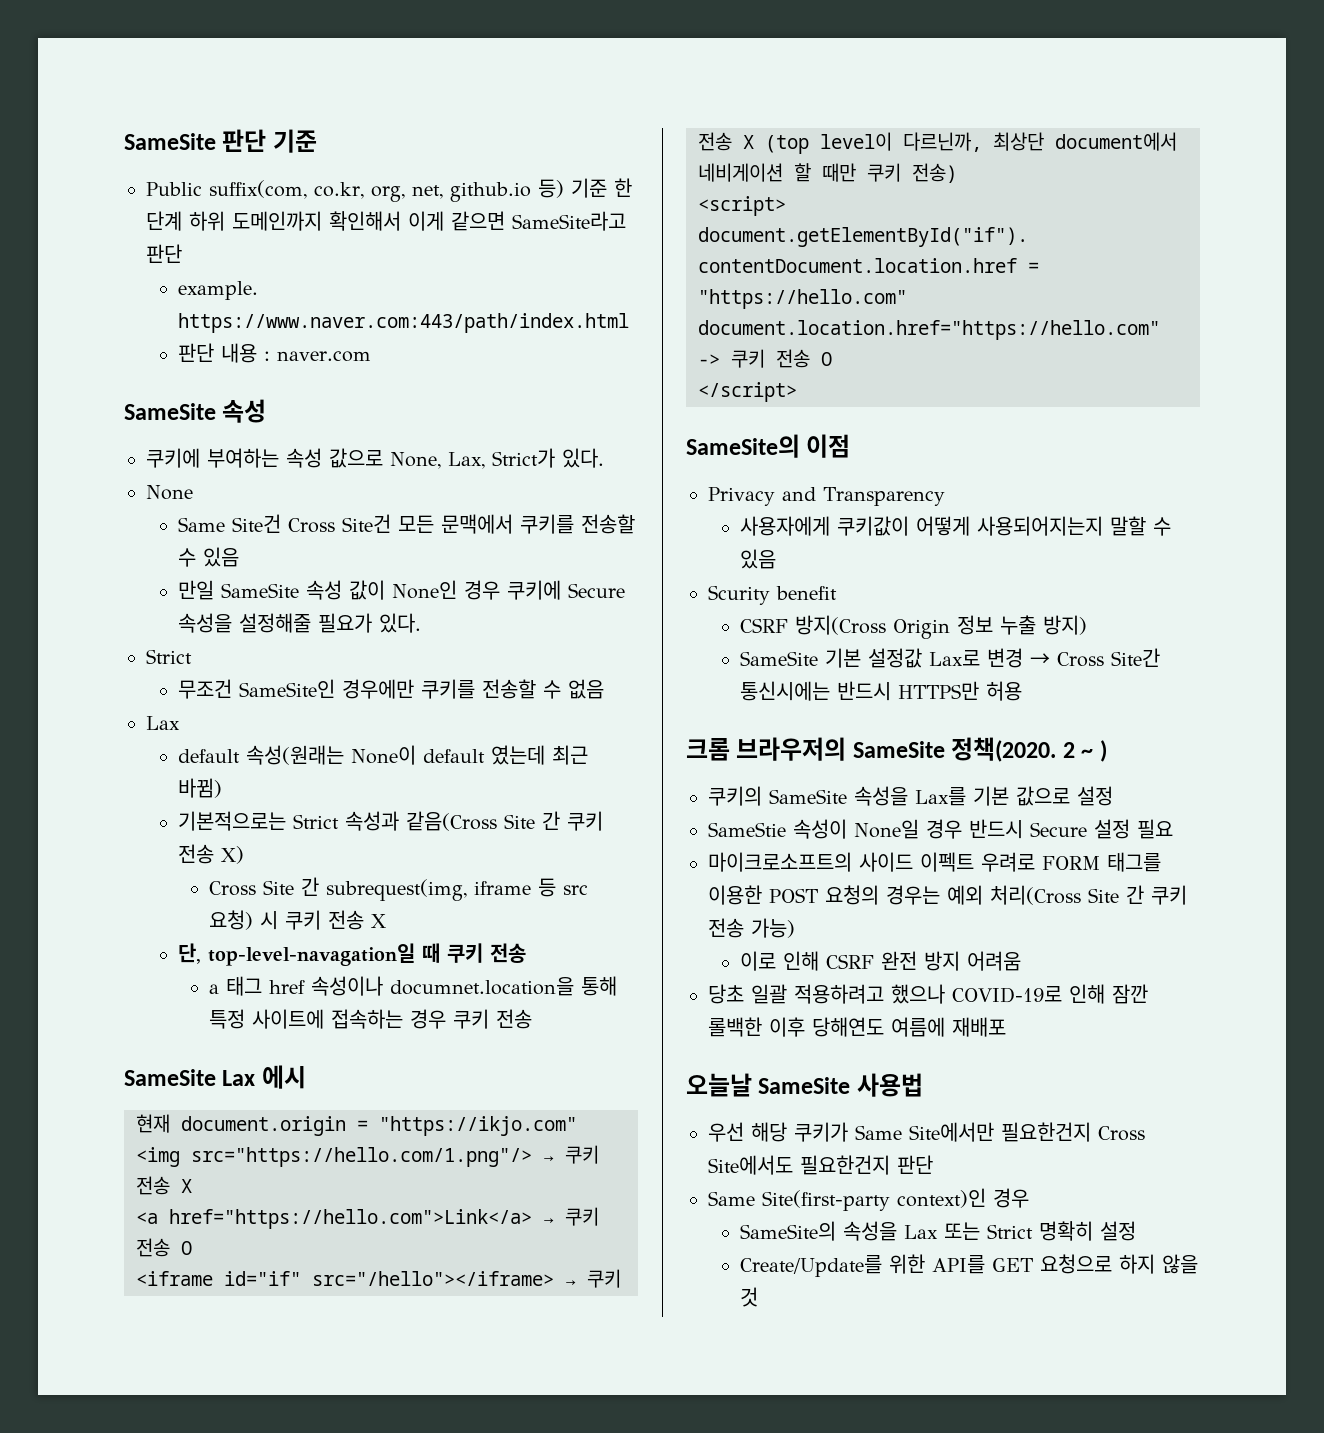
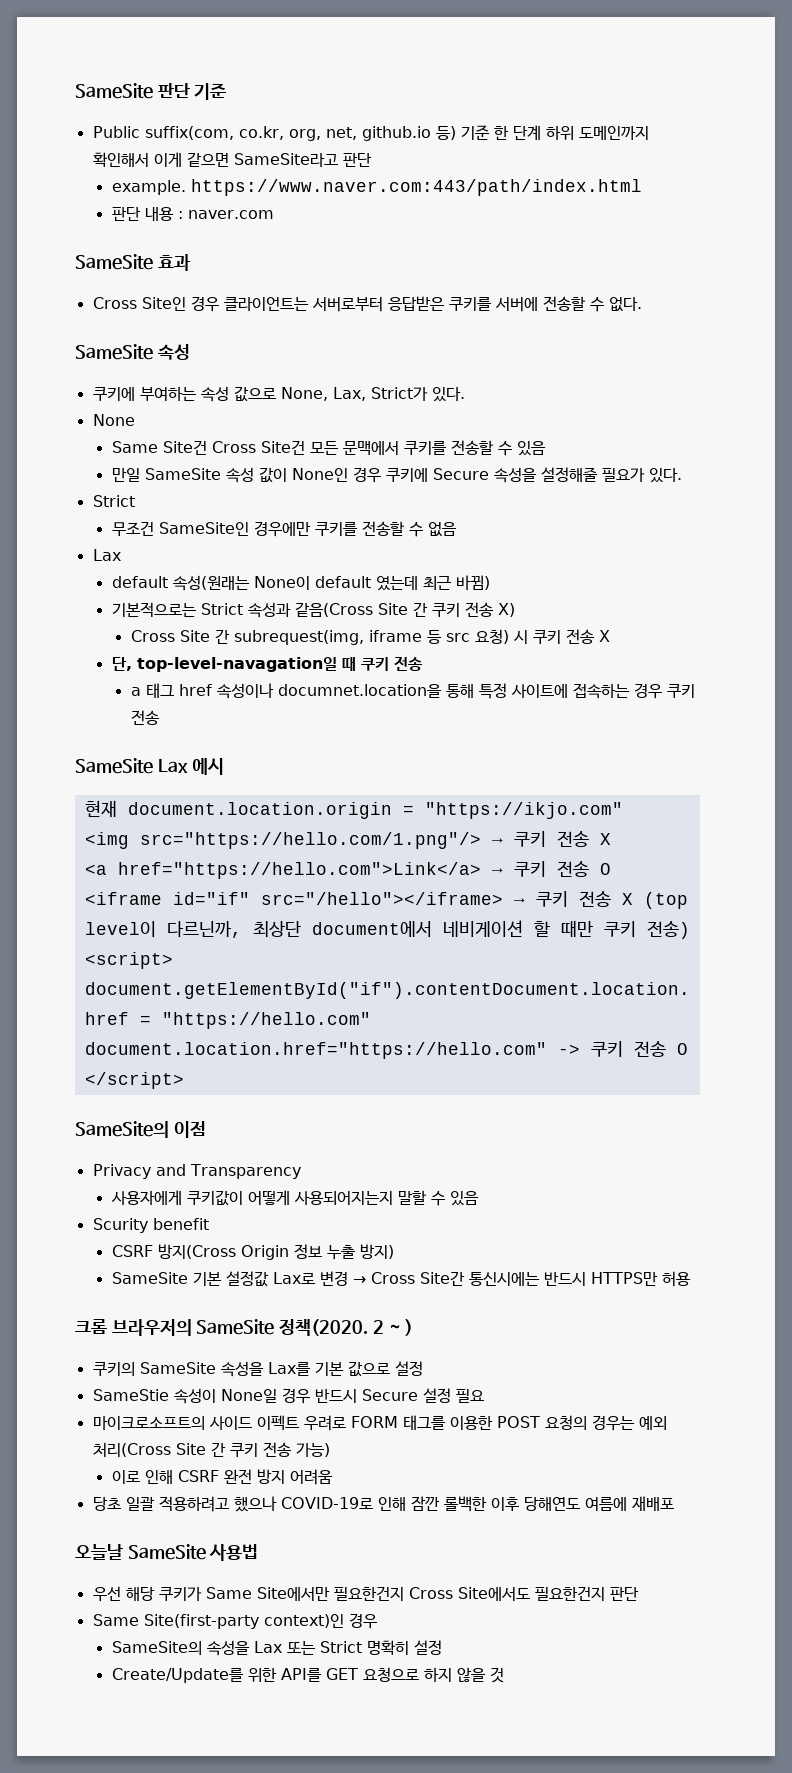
+ SameSite 효과
+ Cross Site인 경우 클라이언트는 서버로부터 응답받은 쿠키를 서버에 전송할 수 없다.
- 현재 document.origin = "https://ikjo.com"
+ 현재 document.location.origin = "https://ikjo.com"

